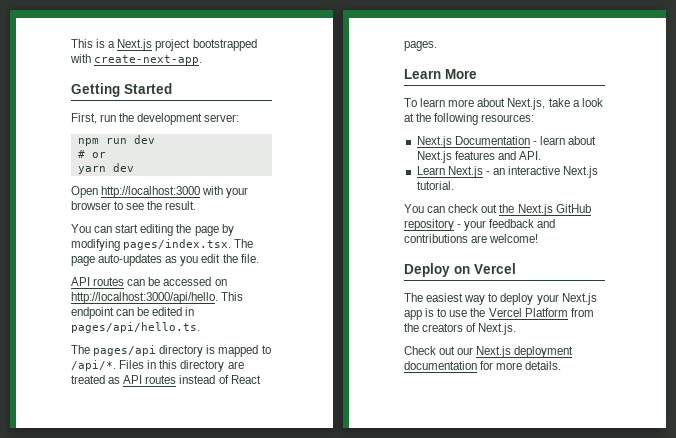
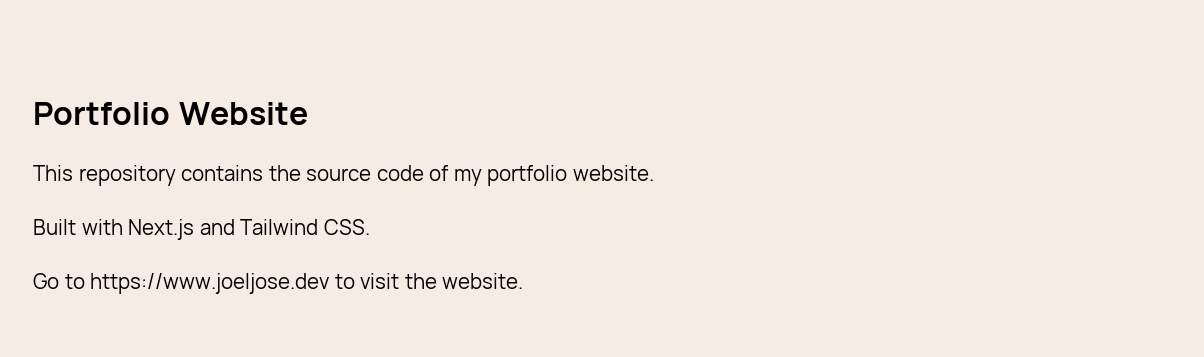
- This is a Next.js project bootstrapped with create-next-app.
- Getting Started
- First, run the development server:
- npm run dev
- # or
- yarn dev
- Open http://localhost:3000 with your browser to see the result.
- You can start editing the page by modifying pages/index.tsx. The page auto-updates as you edit the file.
- API routes can be accessed on http://localhost:3000/api/hello. This endpoint can be edited in pages/api/hello.ts.
- The pages/api directory is mapped to /api/*. Files in this directory are treated as API routes instead of React pages.
- Learn More
- To learn more about Next.js, take a look at the following resources:
- Next.js Documentation - learn about Next.js features and API.
- Learn Next.js - an interactive Next.js tutorial.
- You can check out the Next.js GitHub repository - your feedback and contributions are welcome!
- Deploy on Vercel
- The easiest way to deploy your Next.js app is to use the Vercel Platform from the creators of Next.js.
- Check out our Next.js deployment documentation for more details.
+ Portfolio Website
+ This repository contains the source code of my portfolio website.
+ Built with Next.js and Tailwind CSS.
+ Go to https://www.joeljose.dev to visit the website.

